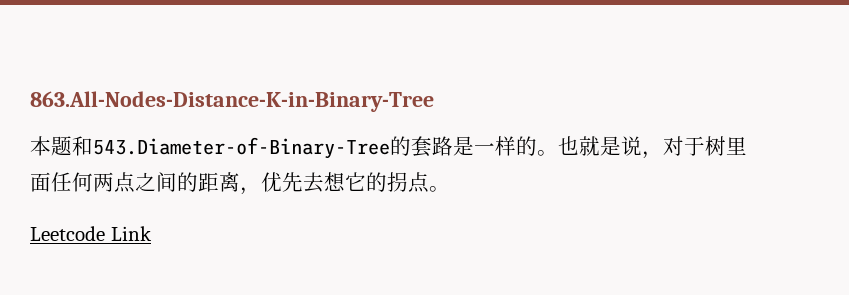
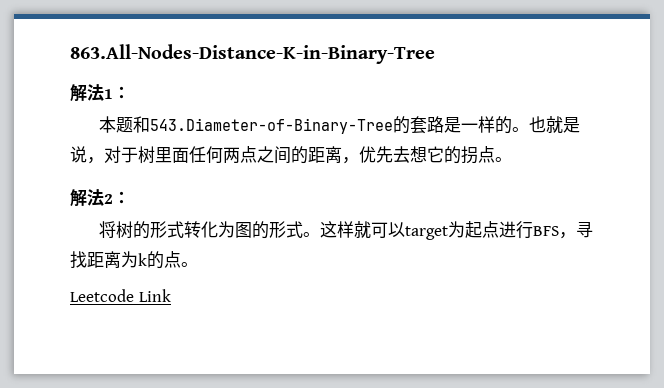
+ 解法1：
+ 解法2：
+ 将树的形式转化为图的形式。这样就可以target为起点进行BFS，寻找距离为k的点。

